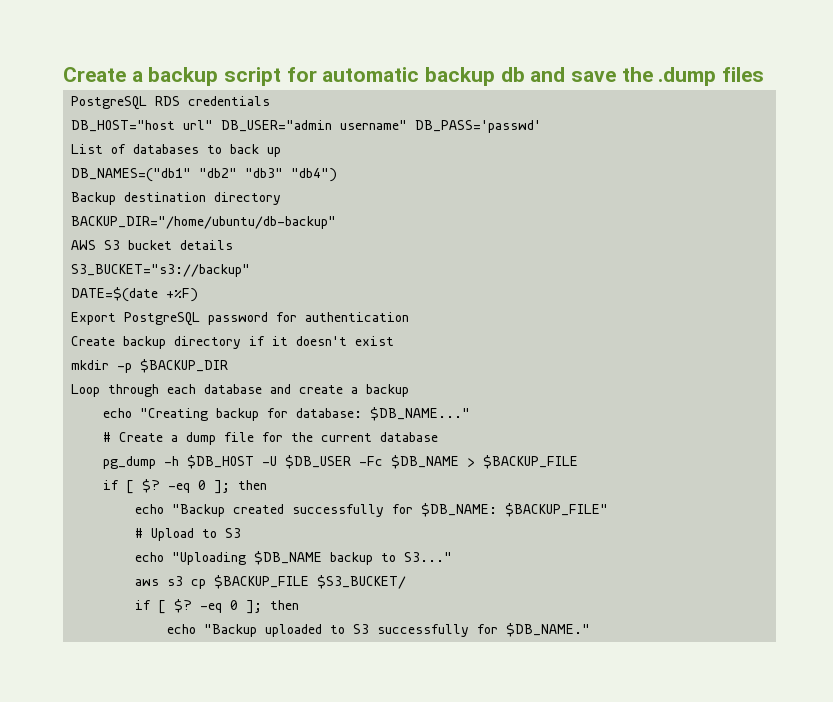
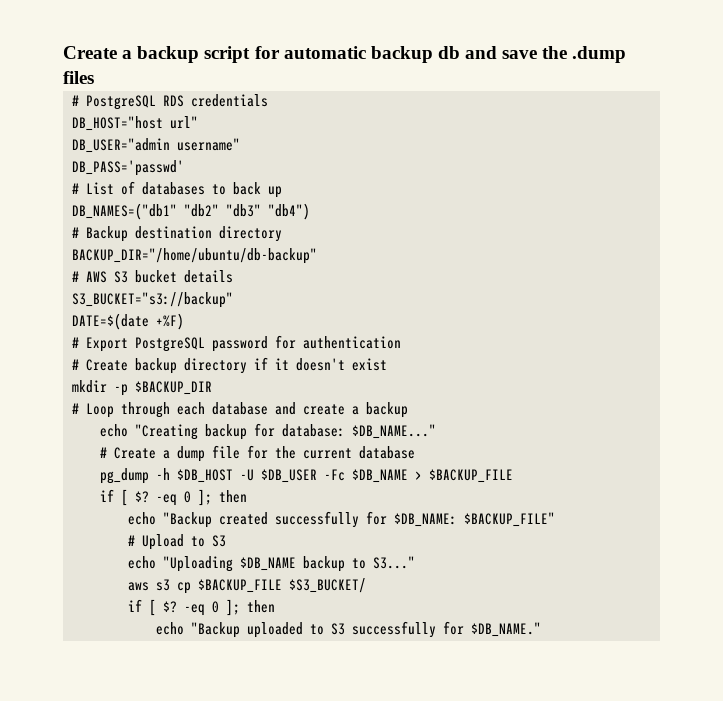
- PostgreSQL RDS credentials
+ # PostgreSQL RDS credentials
- DB_HOST="host url" DB_USER="admin username" DB_PASS='passwd'
+ DB_HOST="host url"
+ DB_USER="admin username"
+ DB_PASS='passwd'
- List of databases to back up
+ # List of databases to back up
- Backup destination directory
+ # Backup destination directory
- AWS S3 bucket details
+ # AWS S3 bucket details
- Export PostgreSQL password for authentication
+ # Export PostgreSQL password for authentication
- Create backup directory if it doesn't exist
+ # Create backup directory if it doesn't exist
- Loop through each database and create a backup
+ # Loop through each database and create a backup

